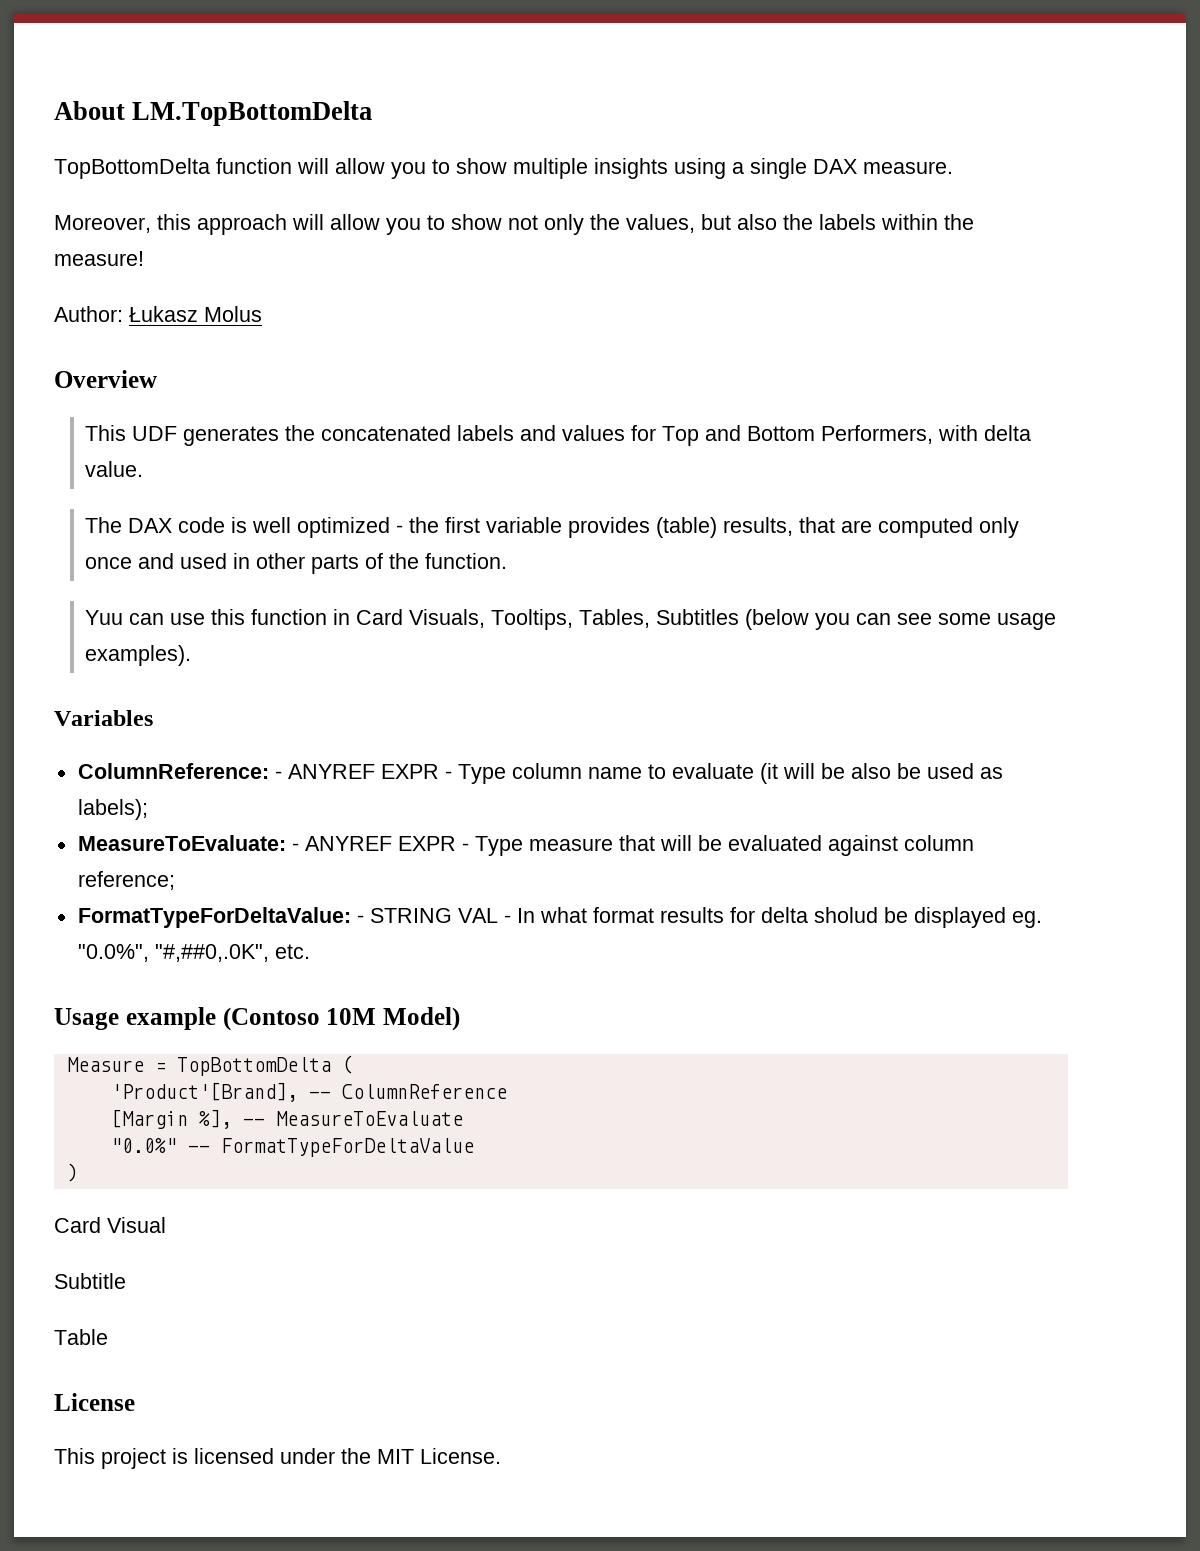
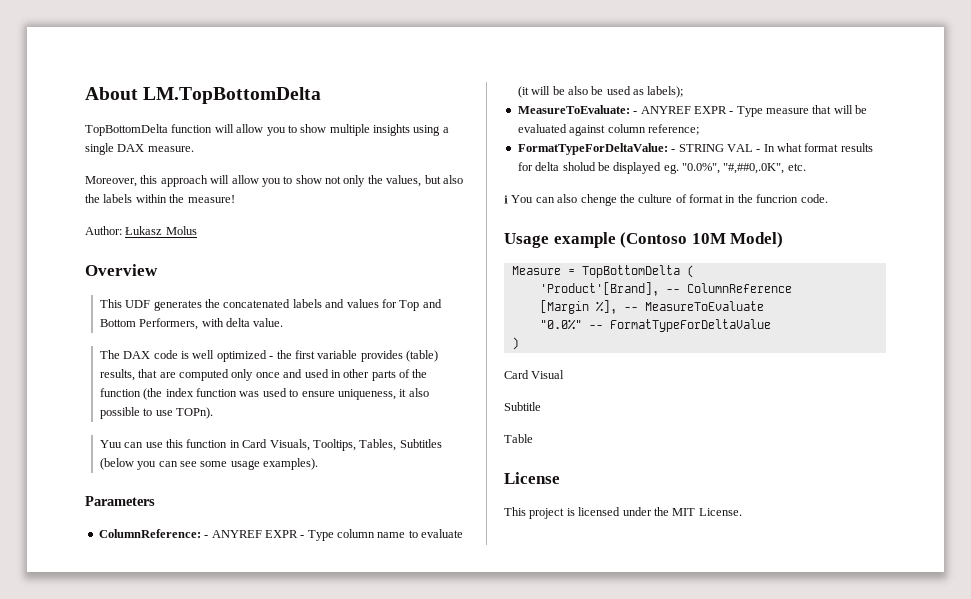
- The DAX code is well optimized - the first variable provides (table) results, that are computed only once and used in other parts of the function.
+ The DAX code is well optimized - the first variable provides (table) results, that are computed only once and used in other parts of the function (the index function was used to ensure uniqueness, it also possible to use TOPn).
- Variables
+ Parameters
+ ℹ You can also chenge the culture of format in the funcrion code.

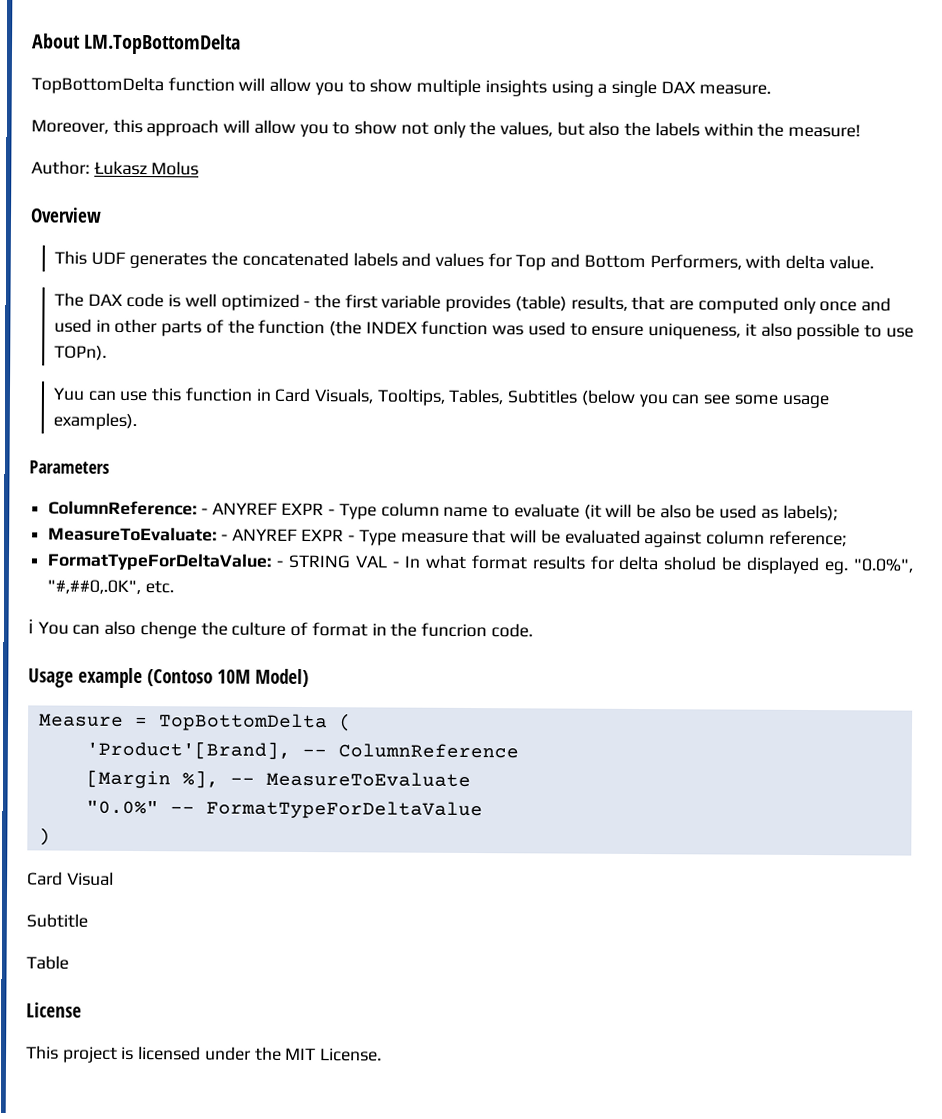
- The DAX code is well optimized - the first variable provides (table) results, that are computed only once and used in other parts of the function (the index function was used to ensure uniqueness, it also possible to use TOPn).
+ The DAX code is well optimized - the first variable provides (table) results, that are computed only once and used in other parts of the function (the INDEX function was used to ensure uniqueness, it also possible to use TOPn).

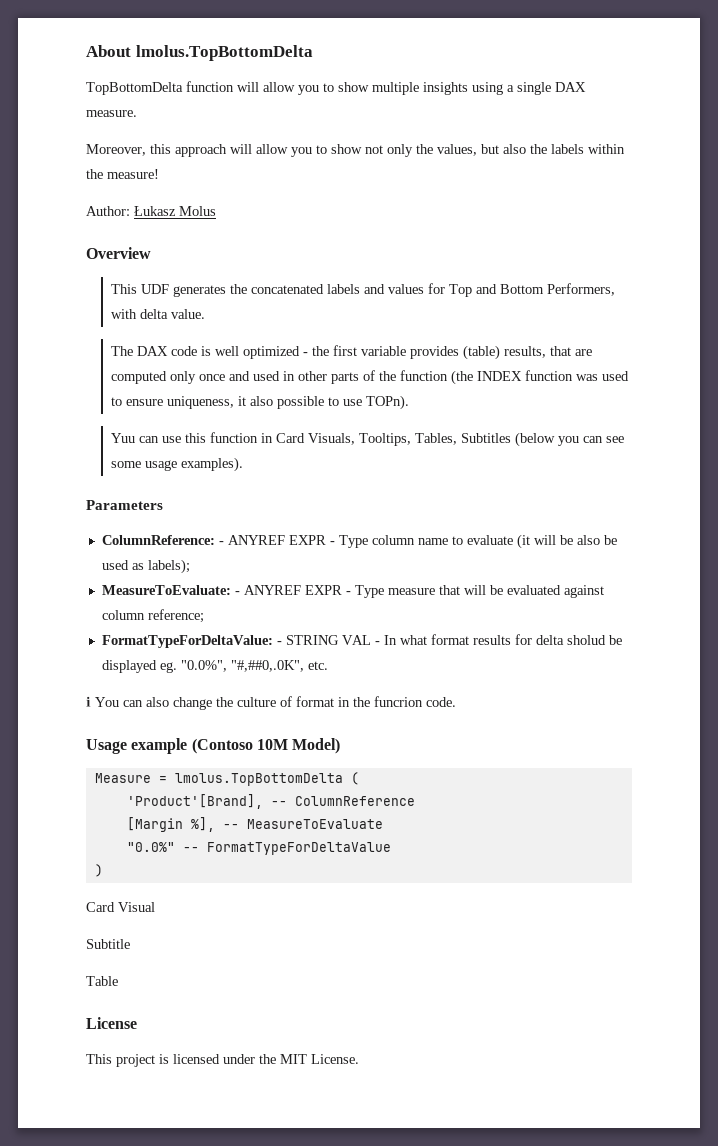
- About LM.TopBottomDelta
+ About lmolus.TopBottomDelta
- ℹ You can also chenge the culture of format in the funcrion code.
+ ℹ You can also change the culture of format in the funcrion code.
- Measure = TopBottomDelta (
+ Measure = lmolus.TopBottomDelta (

